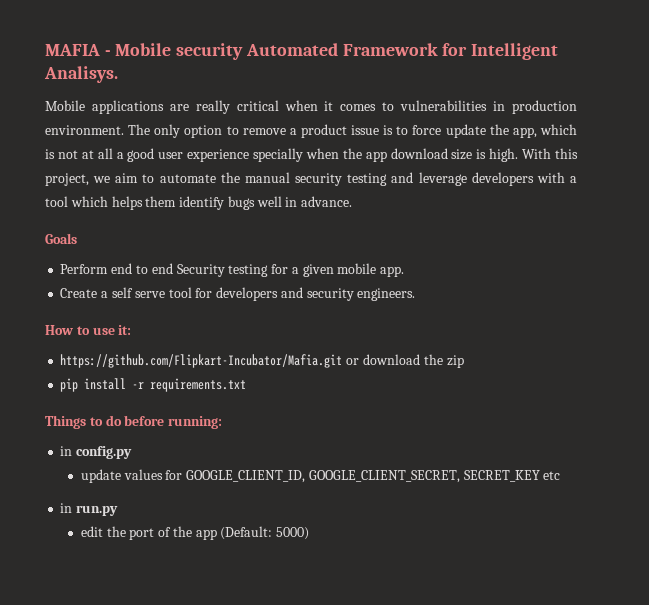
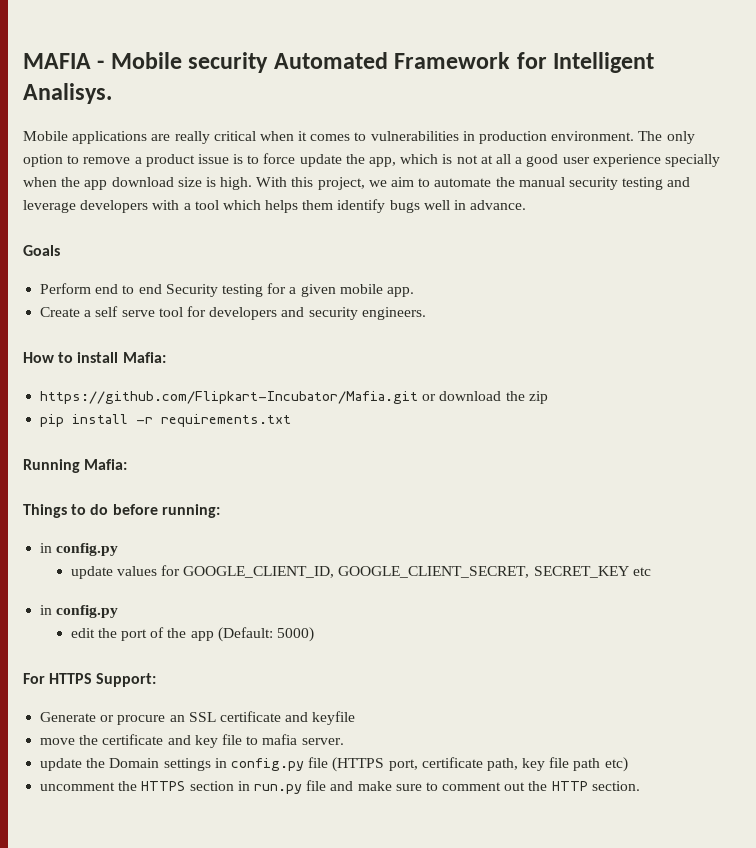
- How to use it:
+ How to install Mafia:
+ Running Mafia:
  update values for GOOGLE_CLIENT_ID, GOOGLE_CLIENT_SECRET, SECRET_KEY etc
- in run.py
+ in config.py
+ For HTTPS Support:
+ Generate or procure an SSL certificate and keyfile
+ move the certificate and key file to mafia server.
+ update the Domain settings in config.py file (HTTPS port, certificate path, key file path etc)
+ uncomment the HTTPS section in run.py file and make sure to comment out the HTTP section.

